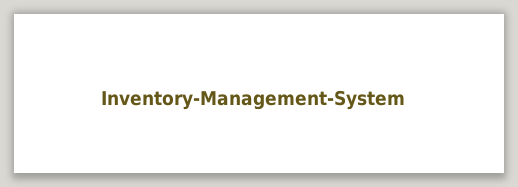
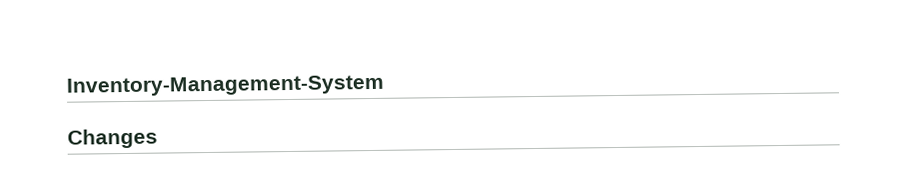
+ Changes

